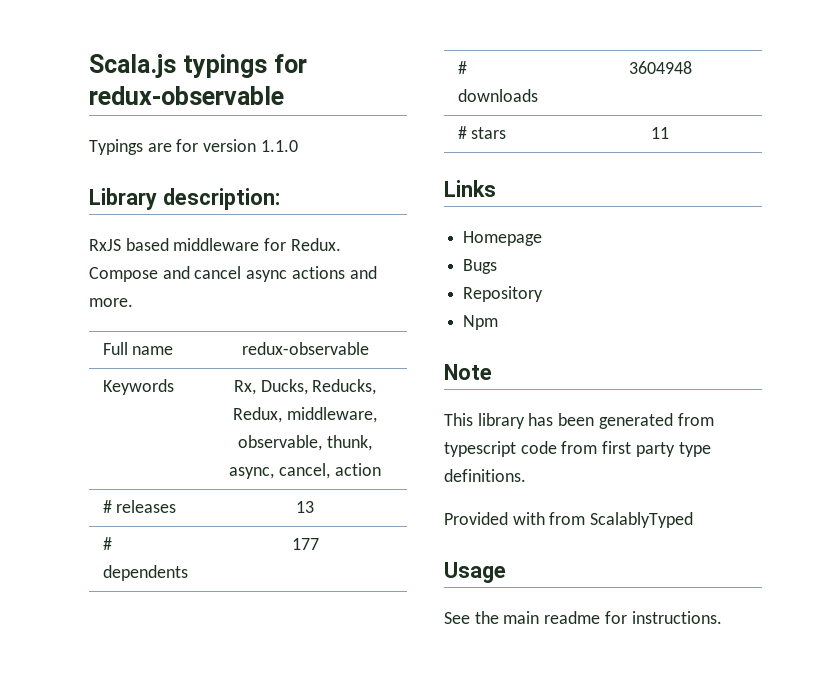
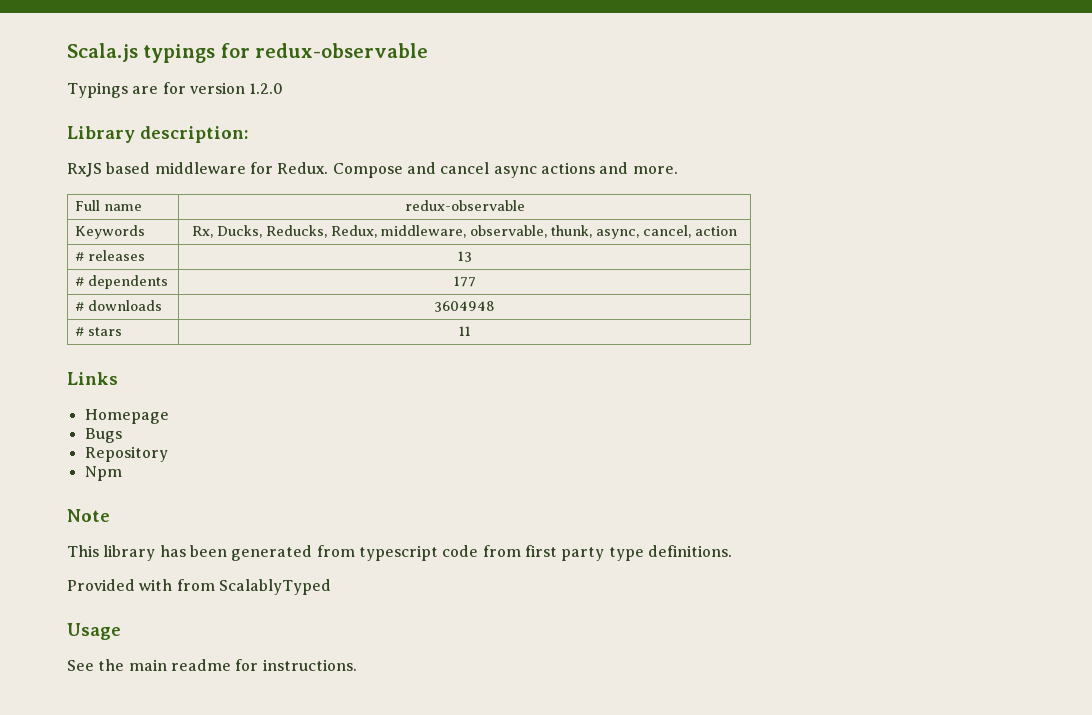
- Typings are for version 1.1.0
+ Typings are for version 1.2.0

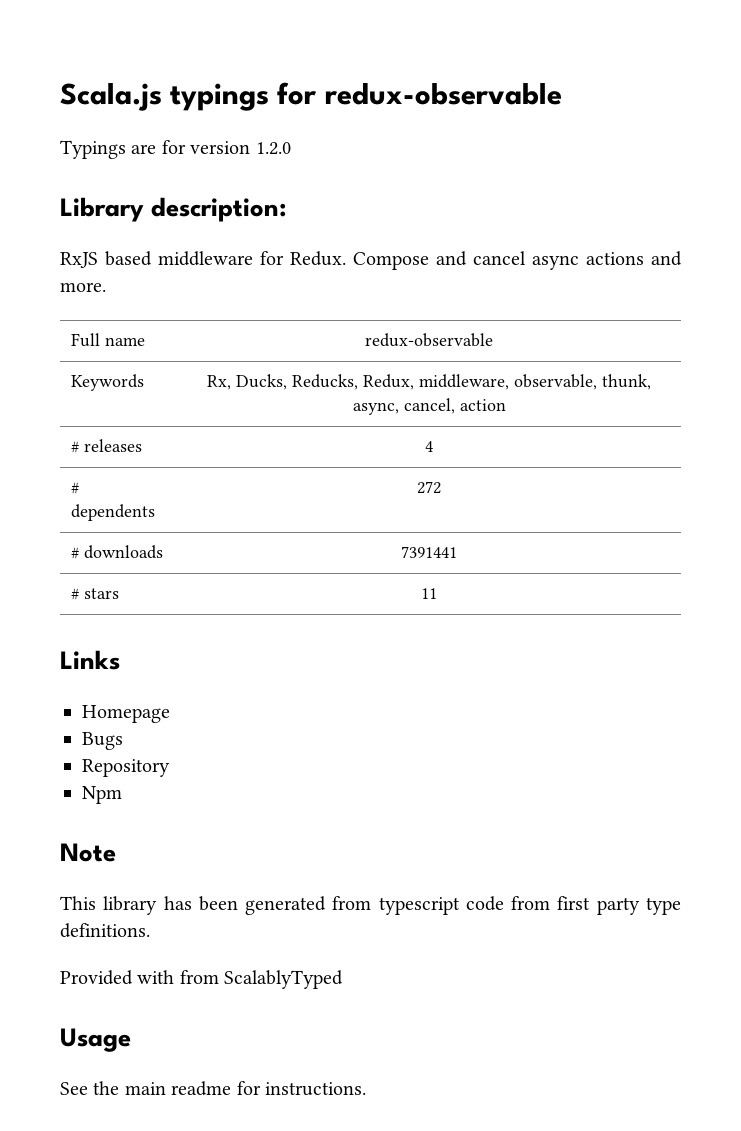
- # releases | 13
+ # releases | 4
- # dependents | 177
+ # dependents | 272
- # downloads | 3604948
+ # downloads | 7391441

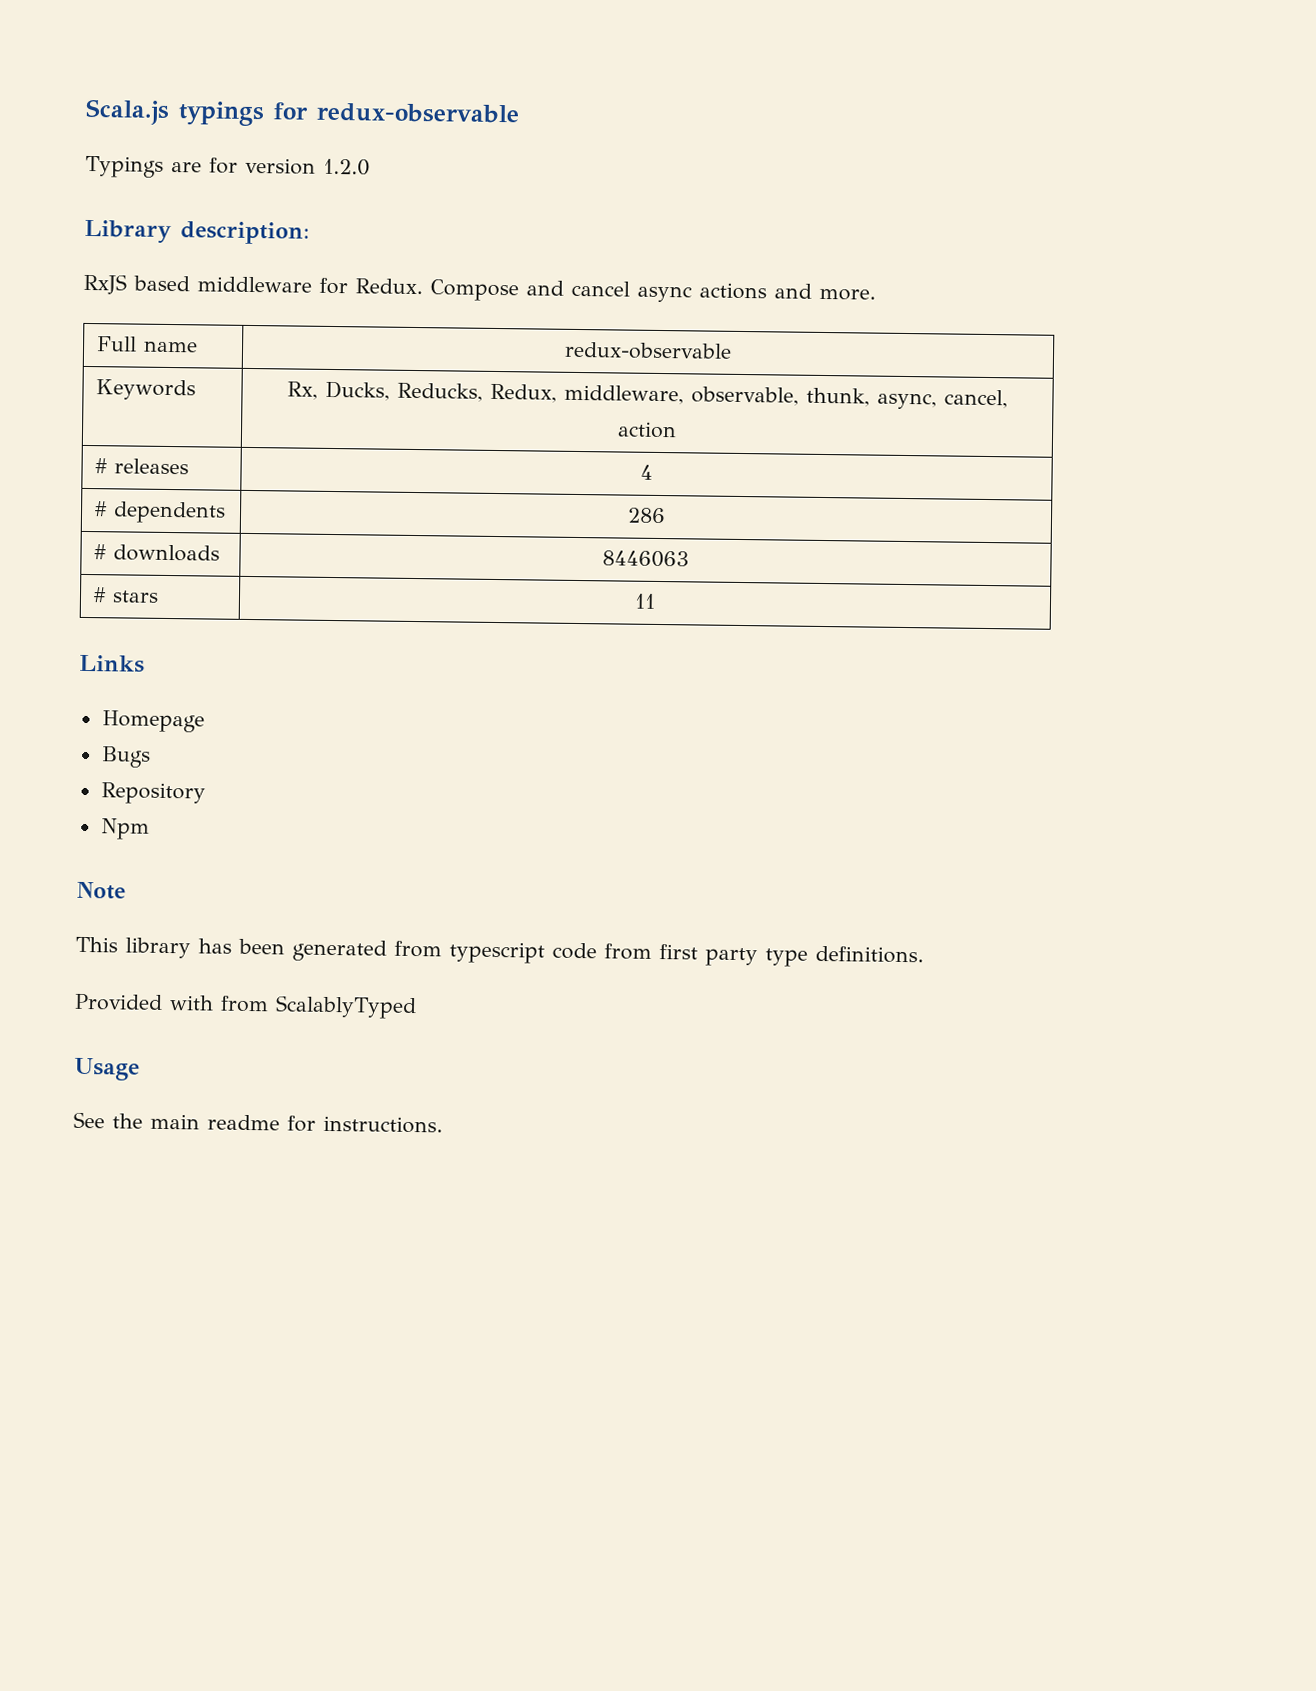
- # dependents | 272
+ # dependents | 286
- # downloads | 7391441
+ # downloads | 8446063

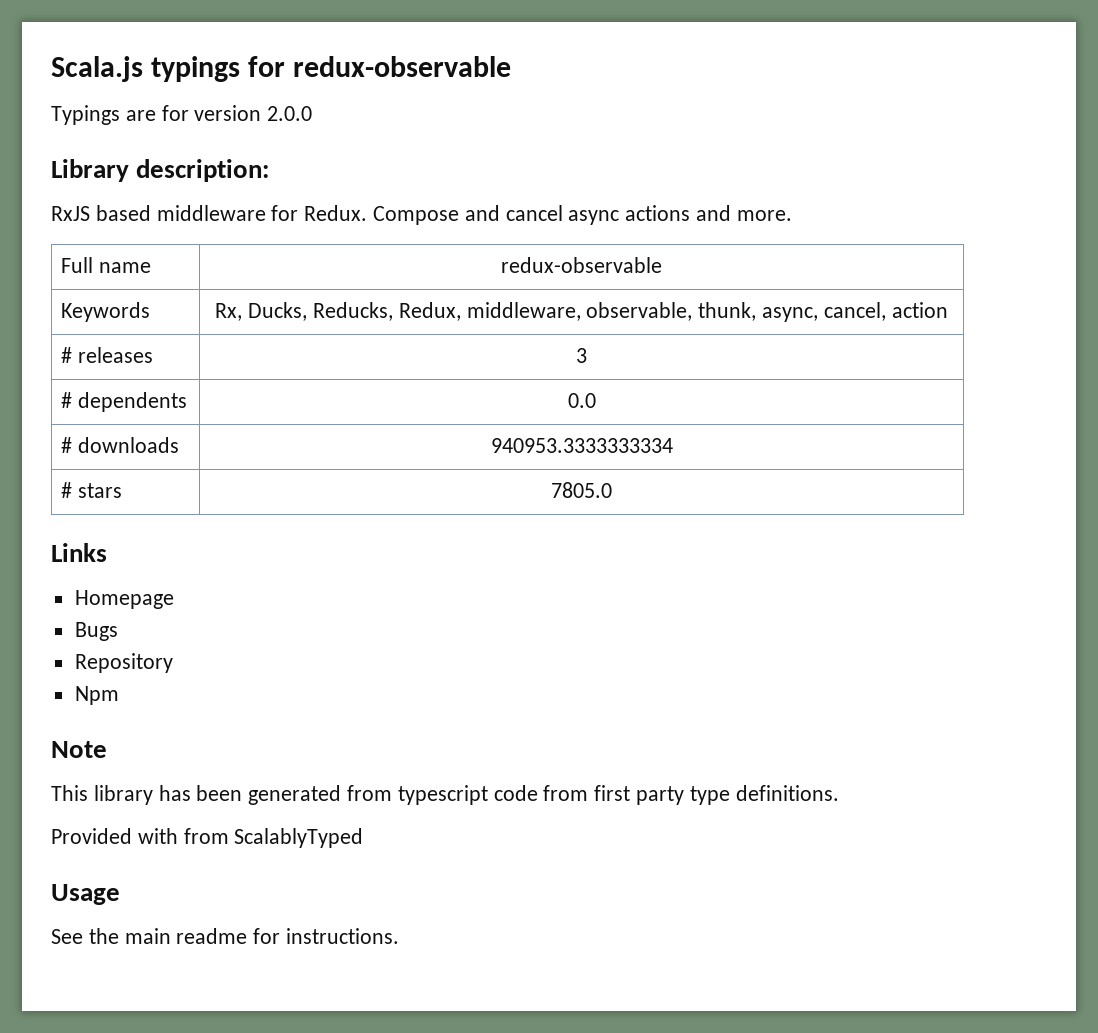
- Typings are for version 1.2.0
+ Typings are for version 2.0.0
- # releases | 4
+ # releases | 3
- # dependents | 286
+ # dependents | 0.0
- # downloads | 8446063
+ # downloads | 940953.3333333334
- # stars | 11
+ # stars | 7805.0

